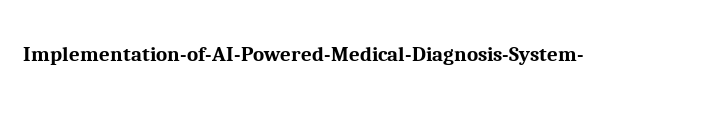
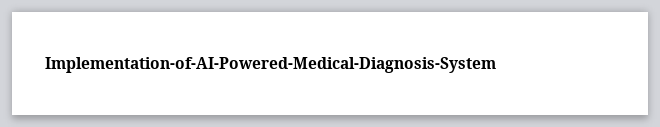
- Implementation-of-AI-Powered-Medical-Diagnosis-System-
+ Implementation-of-AI-Powered-Medical-Diagnosis-System

